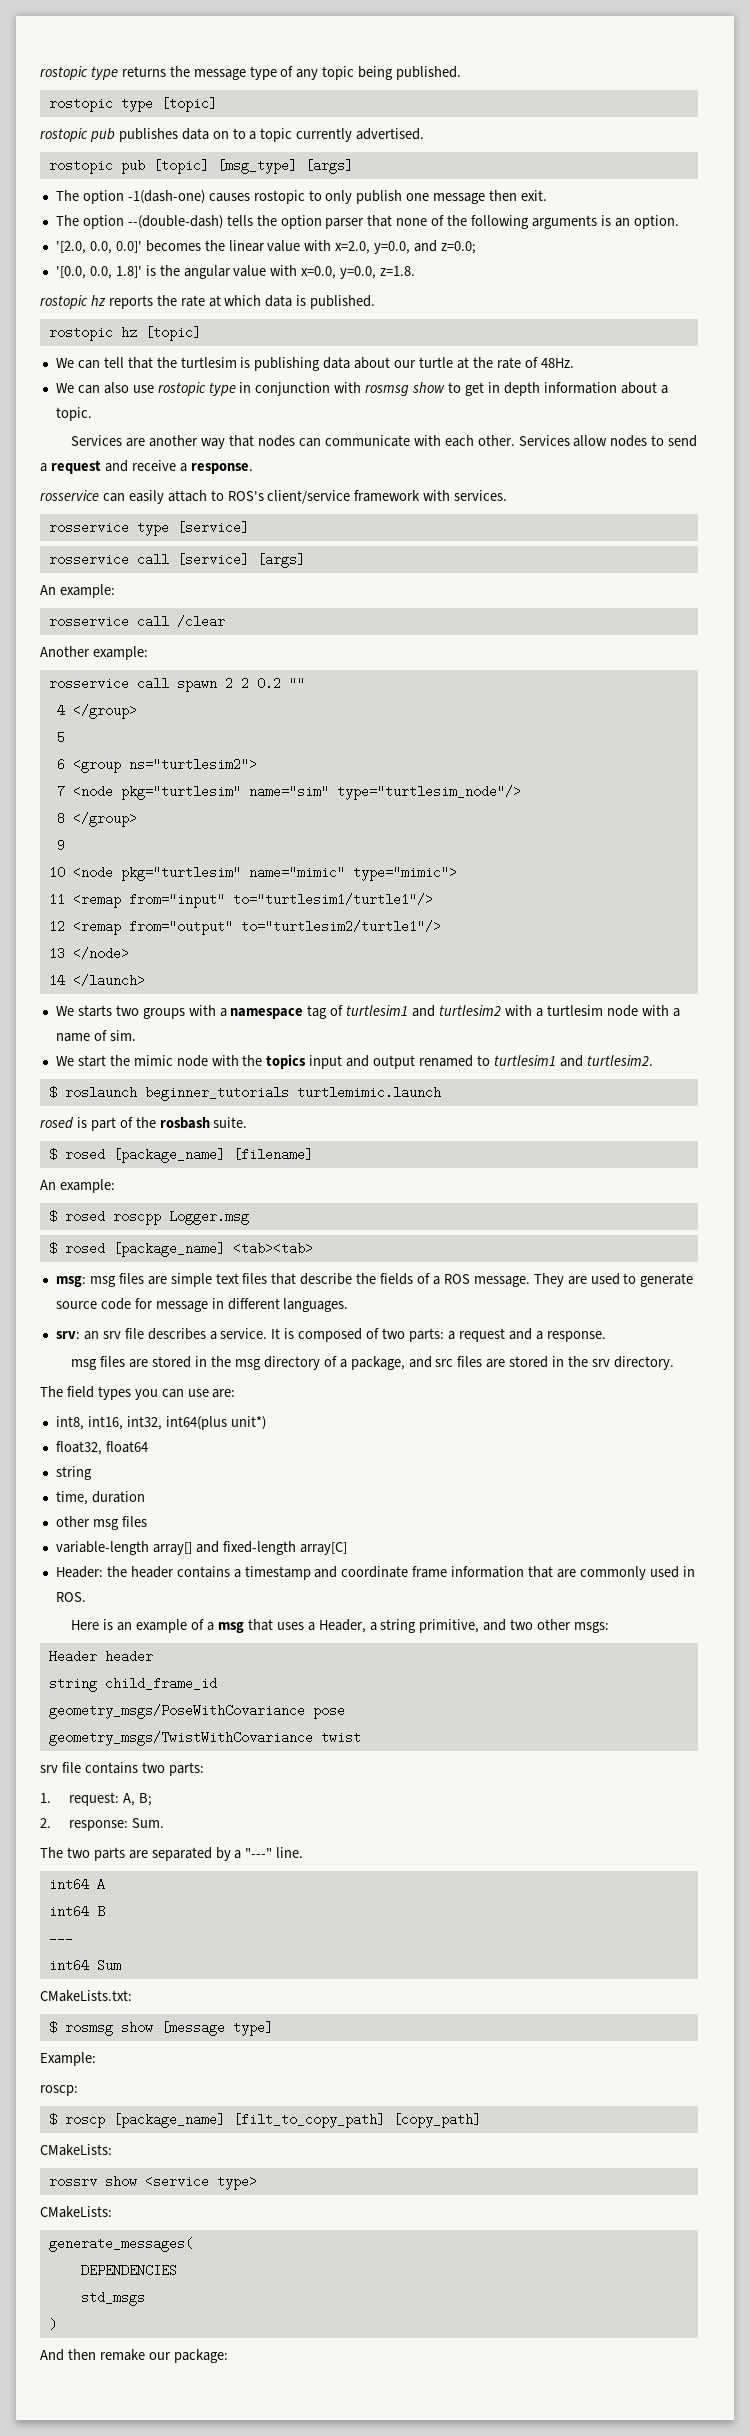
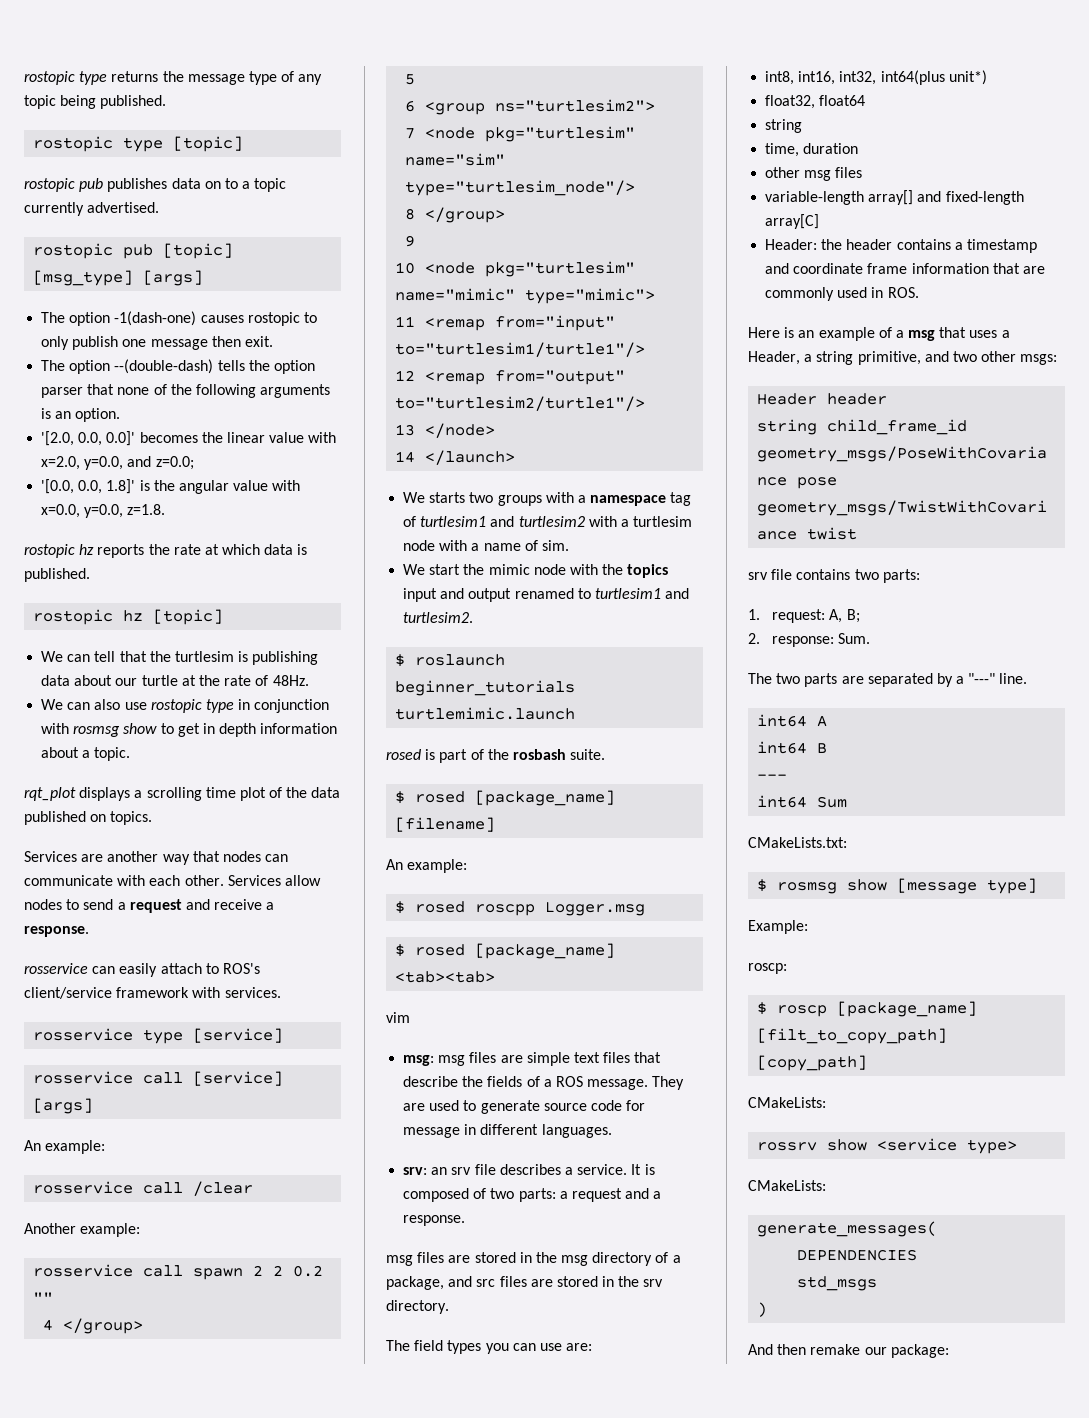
+ rqt_plot displays a scrolling time plot of the data published on topics.
+ vim

